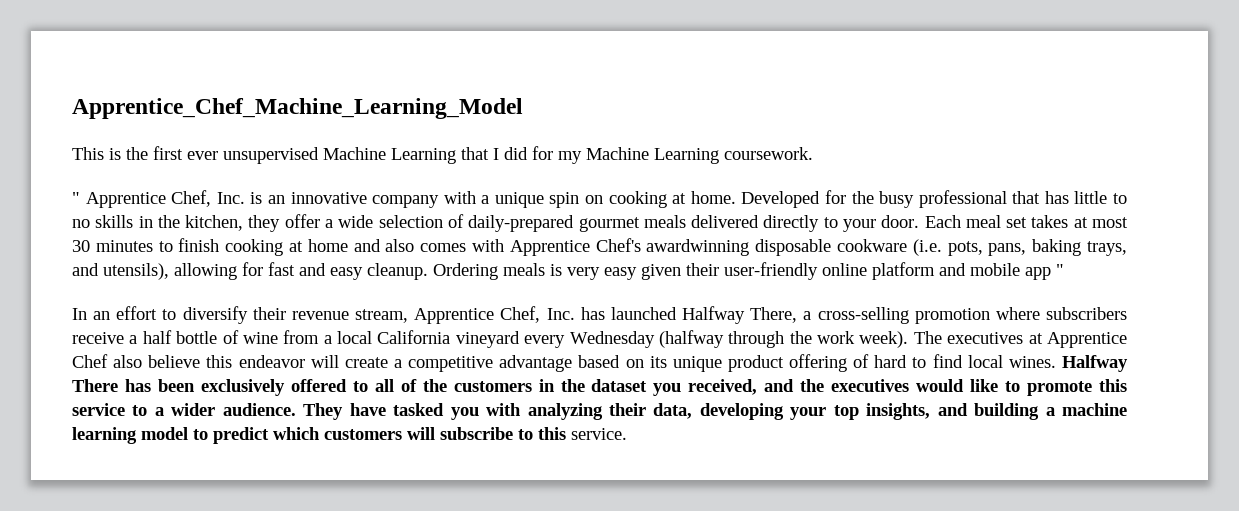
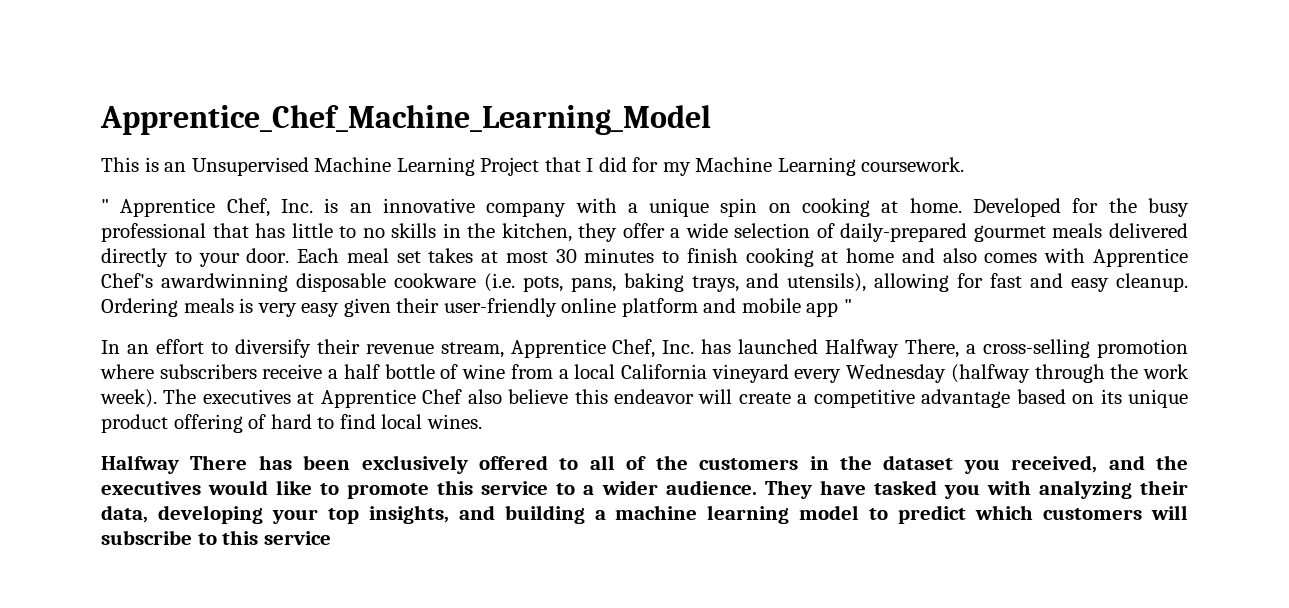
- This is the first ever unsupervised Machine Learning that I did for my Machine Learning coursework.
+ This is an Unsupervised Machine Learning Project that I did for my Machine Learning coursework.
- The executives at Apprentice Chef also believe this endeavor will create a competitive advantage based on its unique product offering of hard to find local wines. Halfway There has been exclusively offered to all of the customers in the dataset you received, and the executives would like to promote this service to a wider audience.
+ The executives at Apprentice Chef also believe this endeavor will create a competitive advantage based on its unique product offering of hard to find local wines.
+ Halfway There has been exclusively offered to all of the customers in the dataset you received, and the executives would like to promote this service to a wider audience.
- They have tasked you with analyzing their data, developing your top insights, and building a machine learning model to predict which customers will subscribe to this service.
+ They have tasked you with analyzing their data, developing your top insights, and building a machine learning model to predict which customers will subscribe to this service

